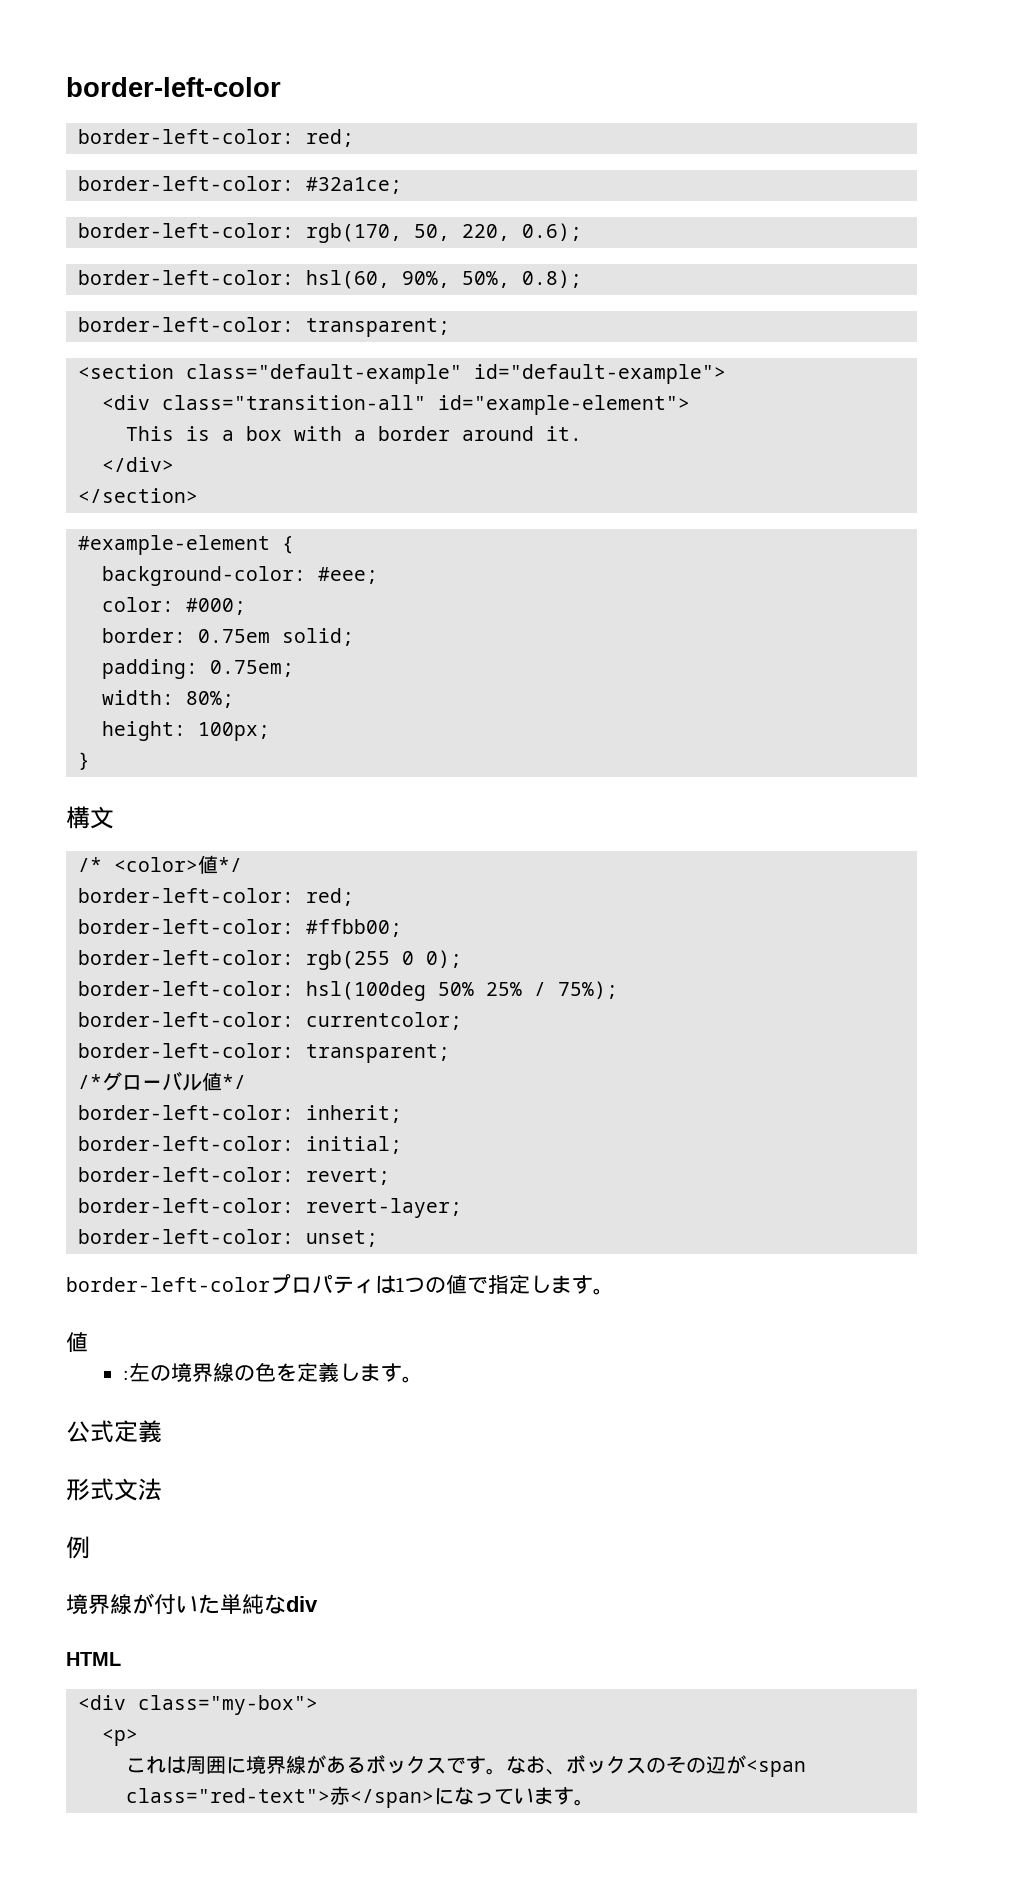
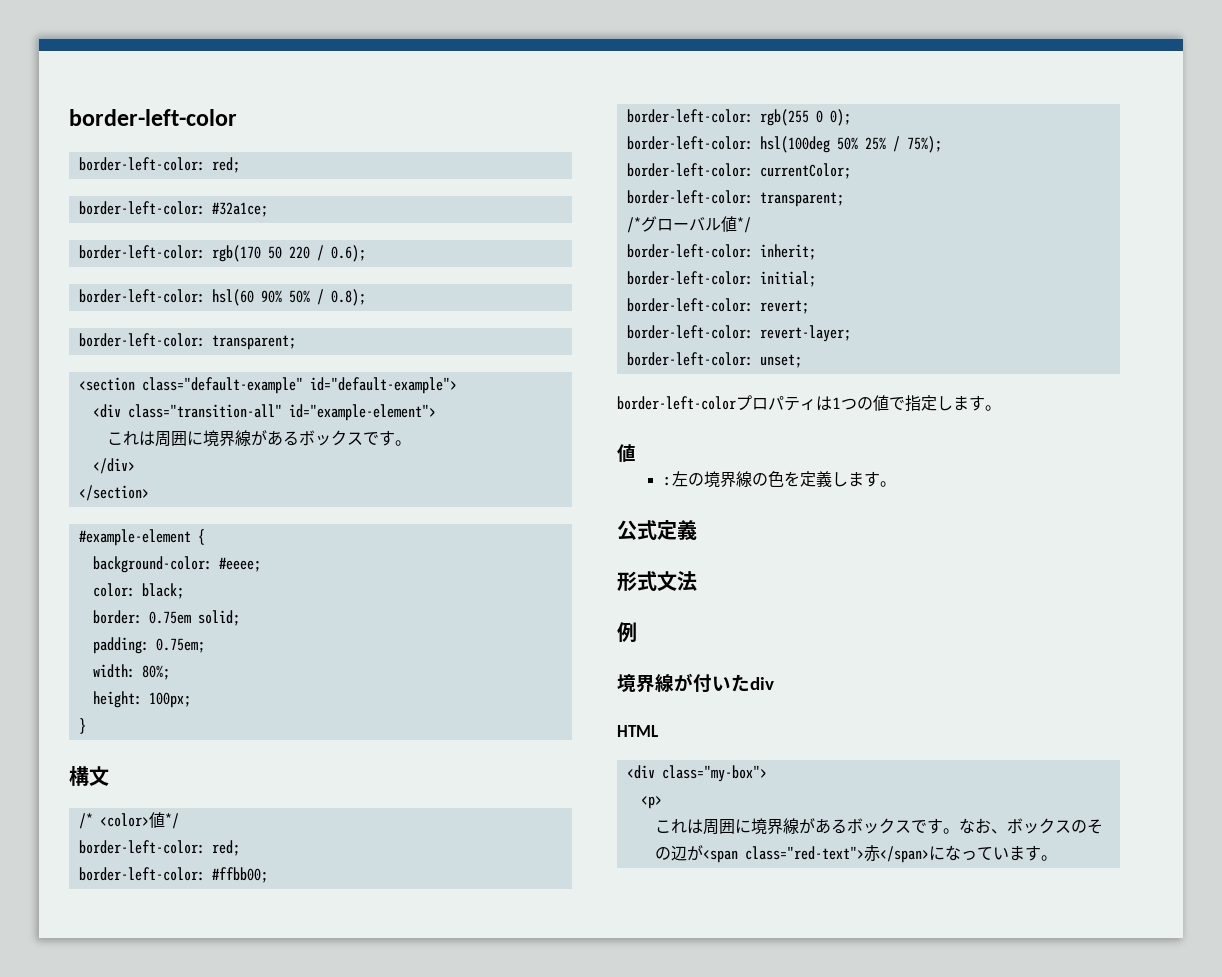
- border-left-color: rgb(170, 50, 220, 0.6);
- border-left-color: hsl(60, 90%, 50%, 0.8);
+ border-left-color: rgb(170 50 220 / 0.6);
+ border-left-color: hsl(60 90% 50% / 0.8);
  <div class="transition-all" id="example-element">
- This is a box with a border around it.
+ これは周囲に境界線があるボックスです。
- background-color: #eee;
+ background-color: #eeee;
- color: #000;
+ color: black;
- border-left-color: currentcolor;
+ border-left-color: currentColor;
- 境界線が付いた単純なdiv
+ 境界線が付いたdiv

